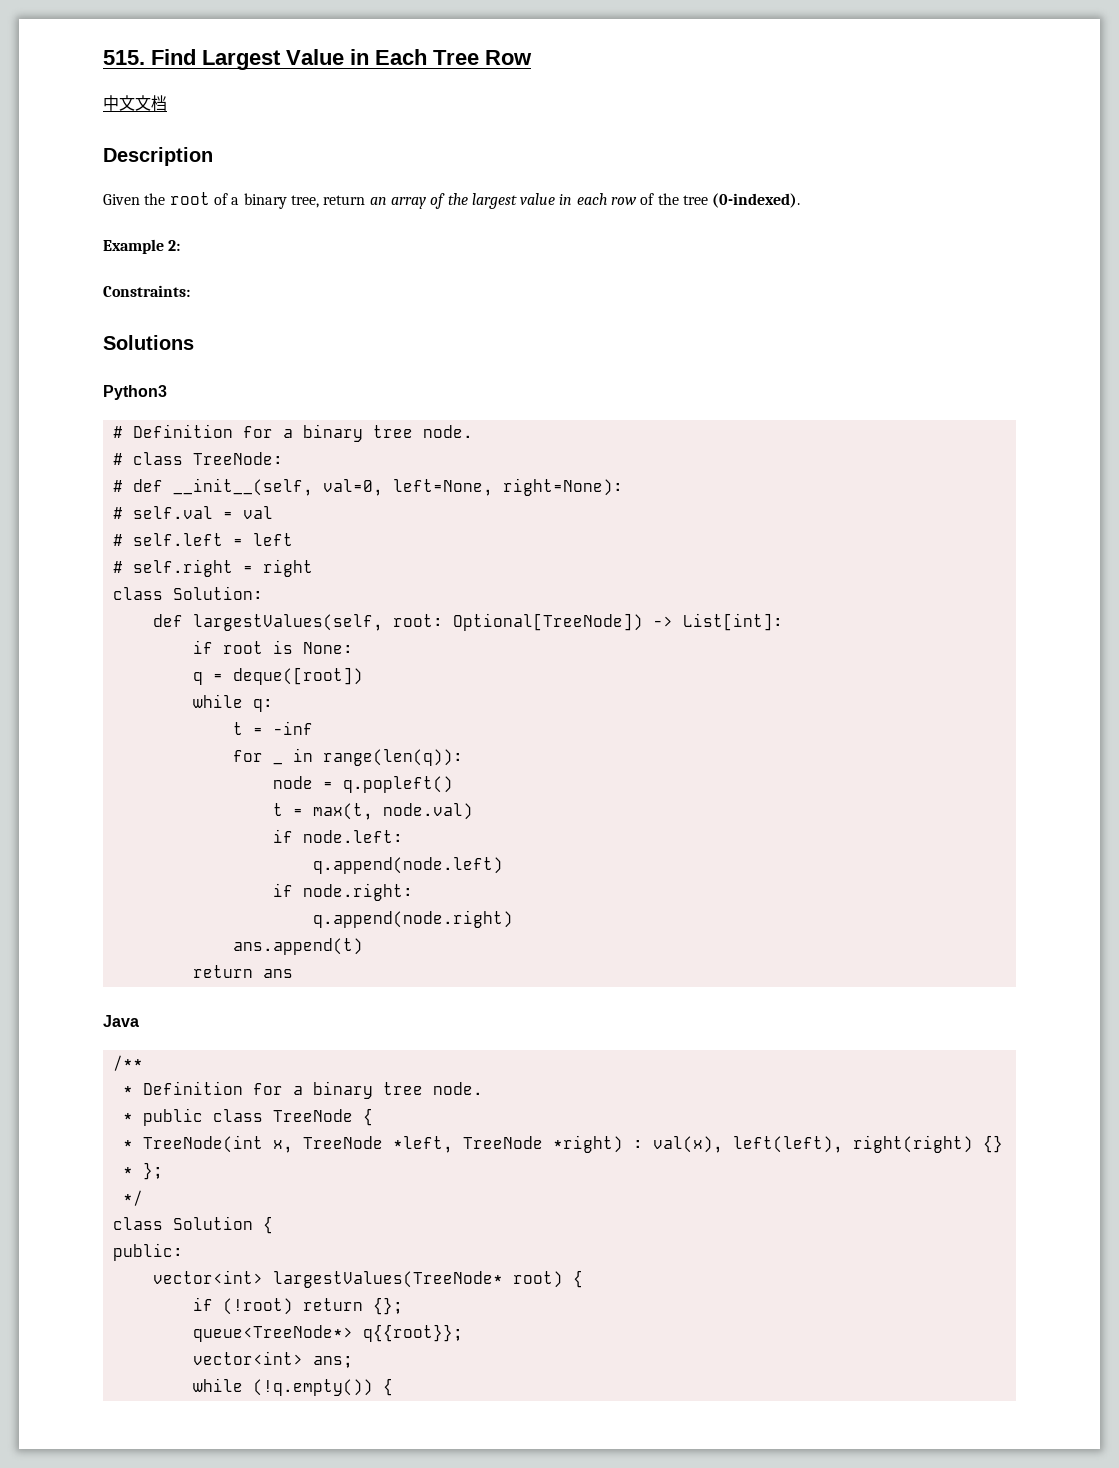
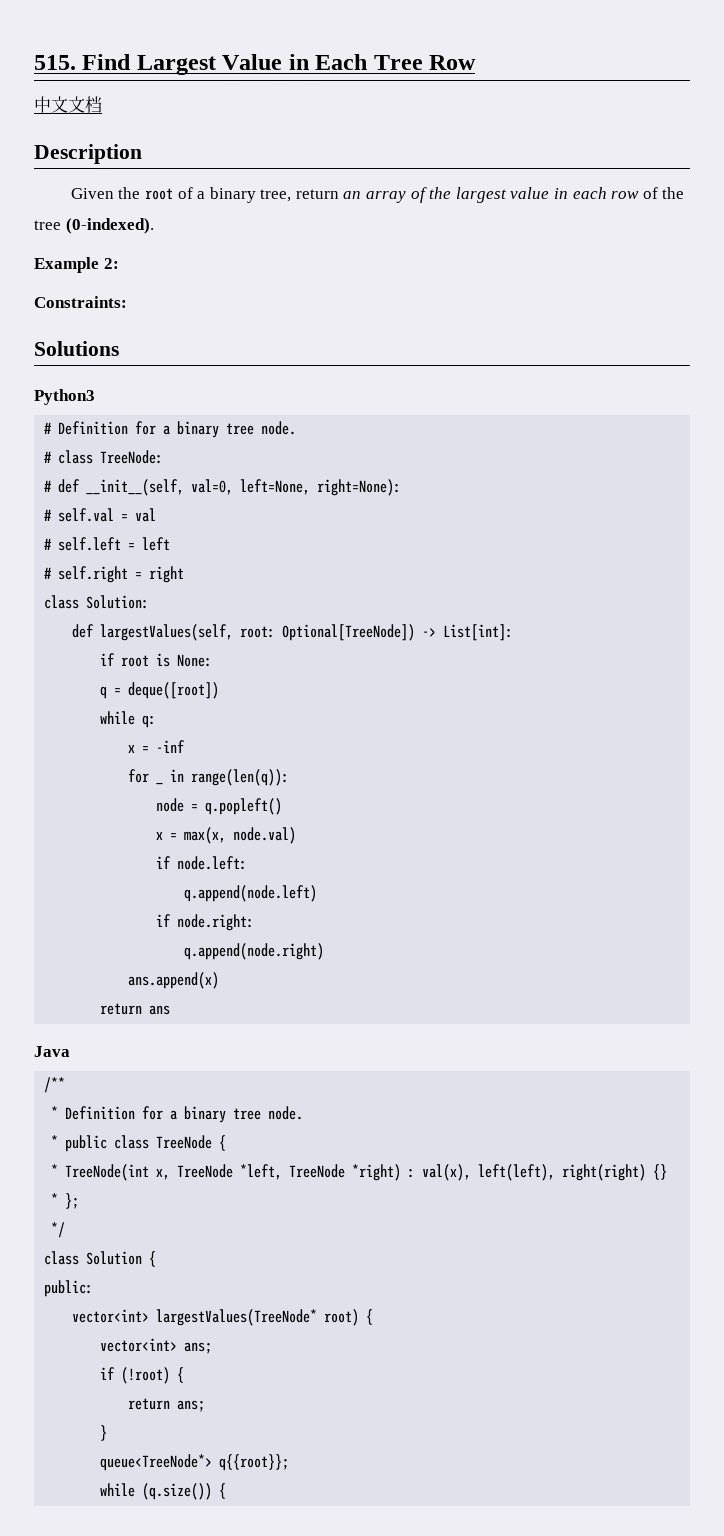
- t = -inf
+ x = -inf
- t = max(t, node.val)
+ x = max(x, node.val)
- ans.append(t)
+ ans.append(x)
+ vector<int> ans;
- if (!root) return {};
+ if (!root) {
+ return ans;
+ }
- vector<int> ans;
- while (!q.empty()) {
+ while (q.size()) {

